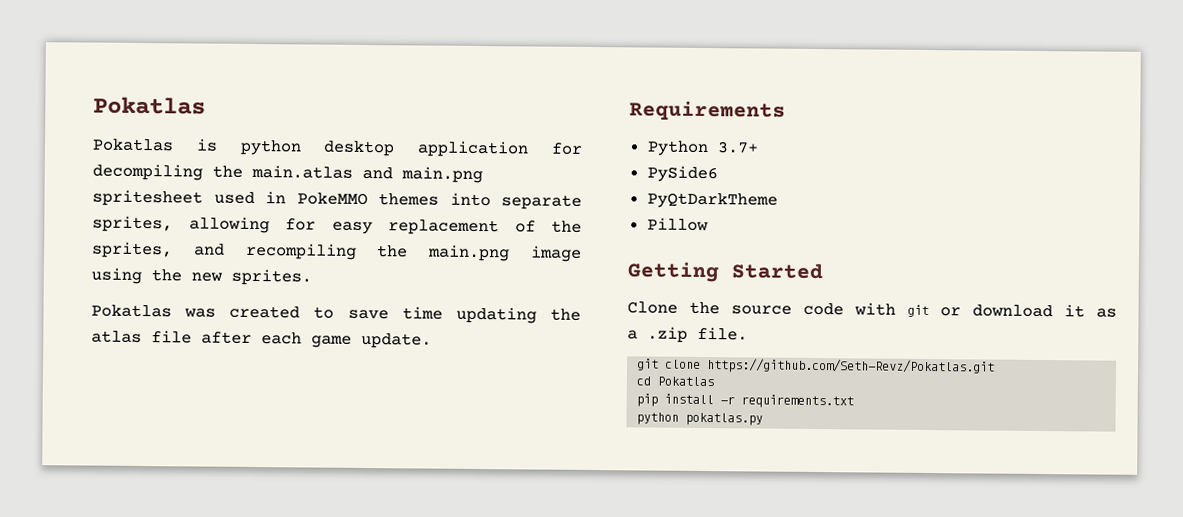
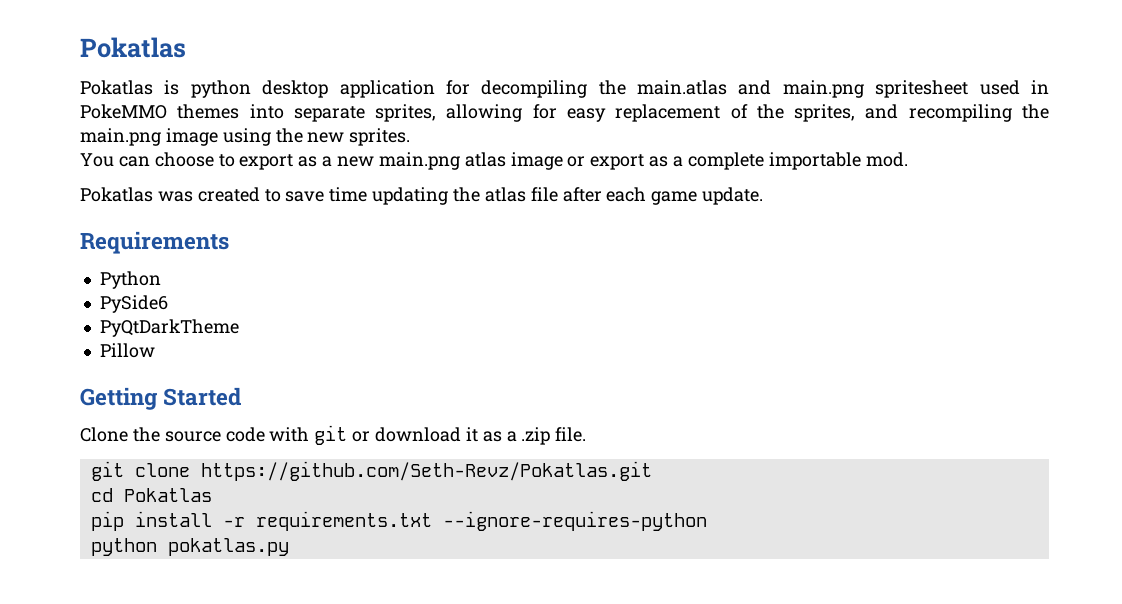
+ You can choose to export as a new main.png atlas image or export as a complete importable mod.
- Python 3.7+
+ Python
- pip install -r requirements.txt
+ pip install -r requirements.txt --ignore-requires-python

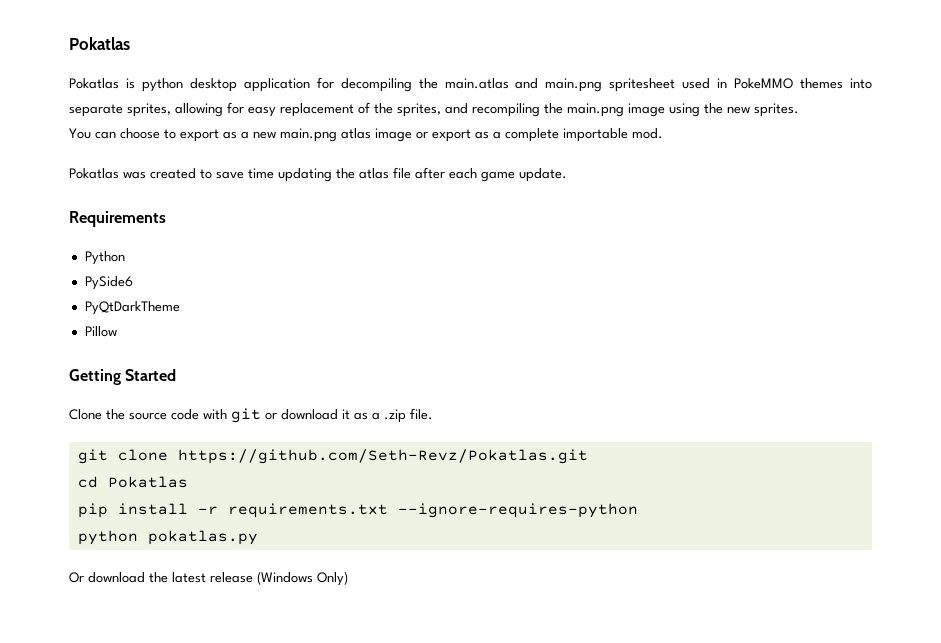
+ Or download the latest release (Windows Only)

